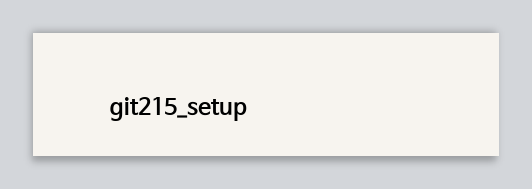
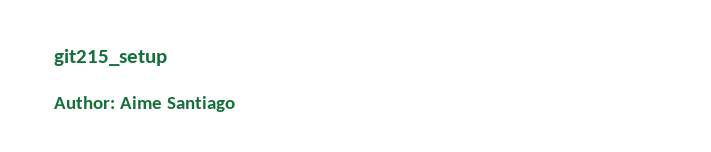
+ Author: Aime Santiago

